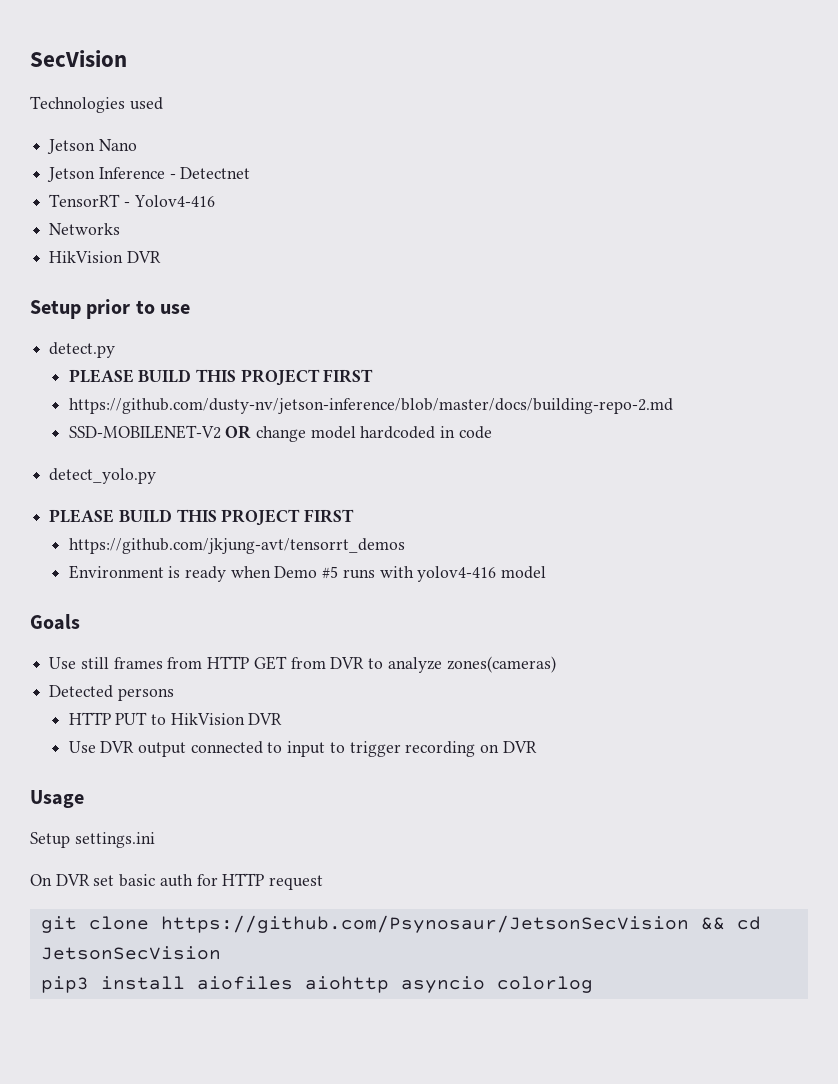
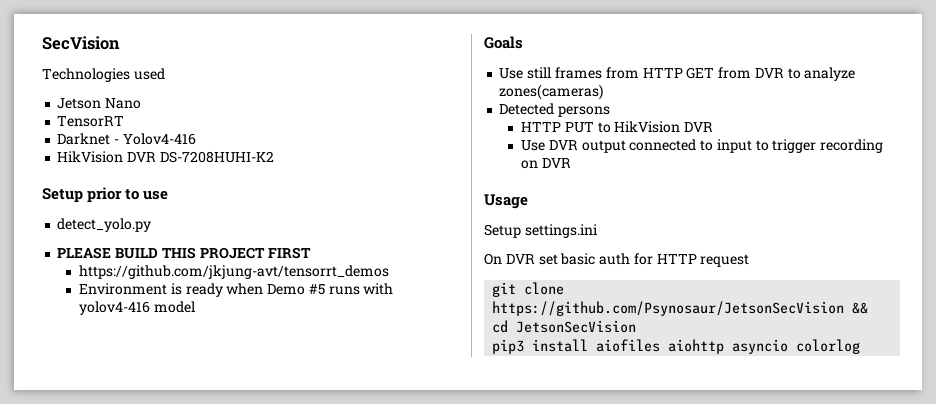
- Jetson Inference - Detectnet
- TensorRT - Yolov4-416
+ TensorRT
+ Darknet - Yolov4-416
- Networks
- HikVision DVR
+ HikVision DVR DS-7208HUHI-K2
- detect.py
- PLEASE BUILD THIS PROJECT FIRST
- https://github.com/dusty-nv/jetson-inference/blob/master/docs/building-repo-2.md
- SSD-MOBILENET-V2 OR change model hardcoded in code

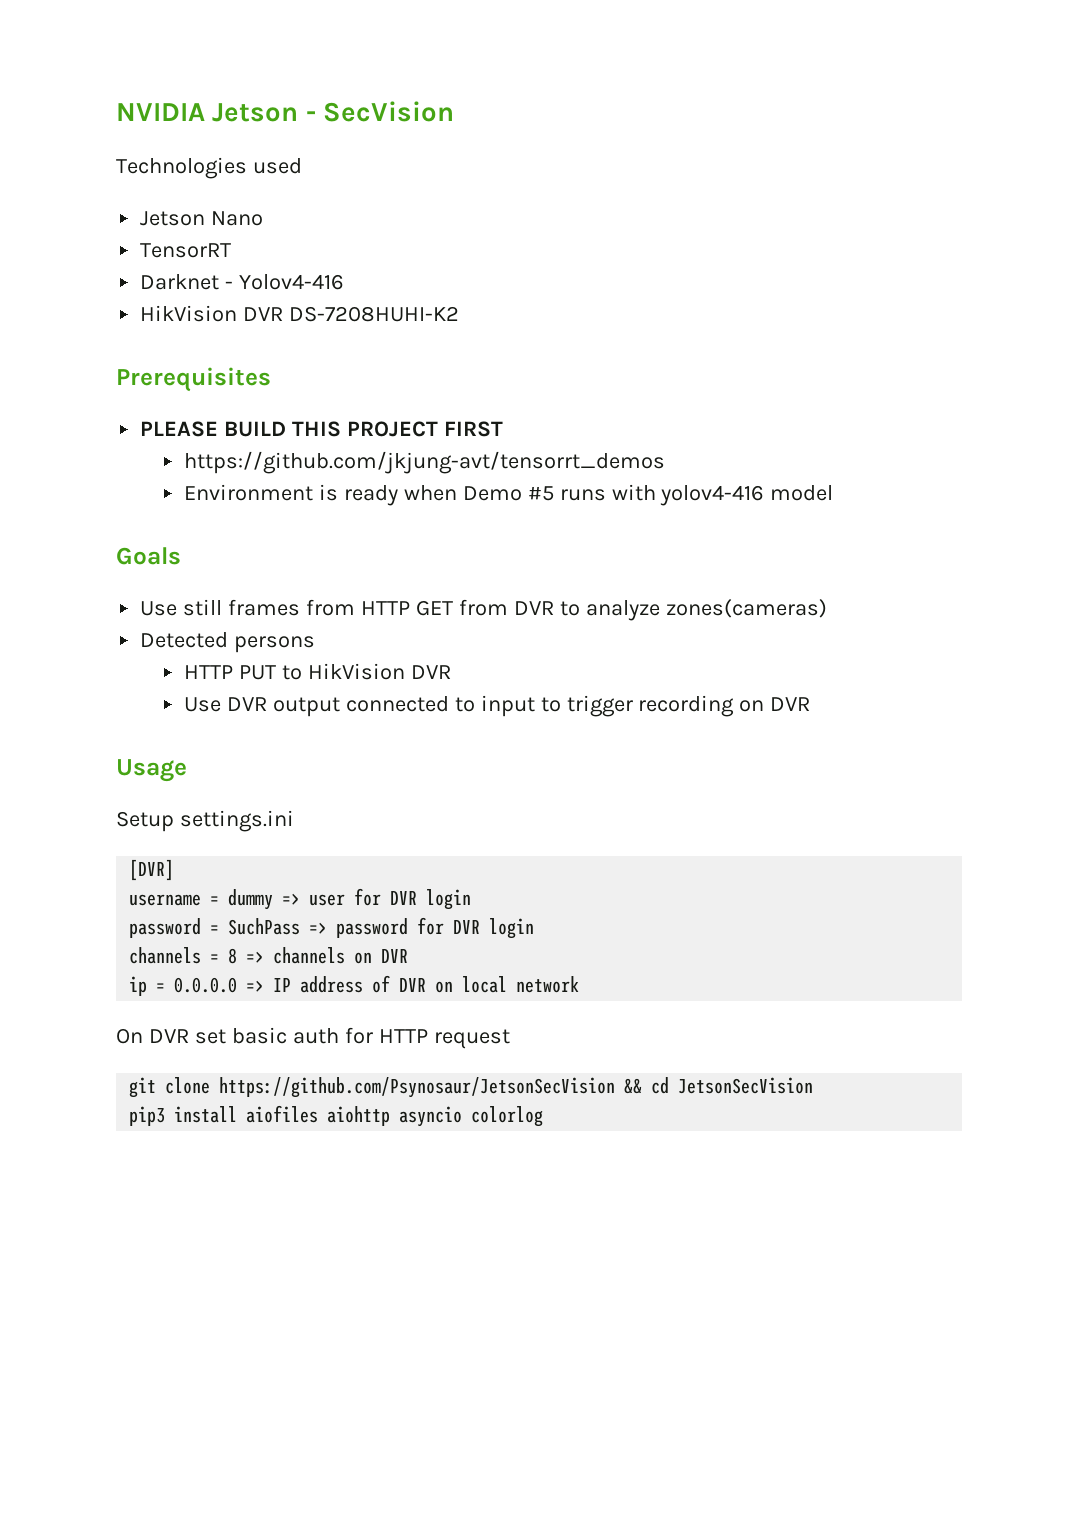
- SecVision
+ NVIDIA Jetson - SecVision
- Setup prior to use
- detect_yolo.py
+ Prerequisites
+ [DVR]
+ username = dummy => user for DVR login
+ password = SuchPass => password for DVR login
+ channels = 8 => channels on DVR
+ ip = 0.0.0.0 => IP address of DVR on local network

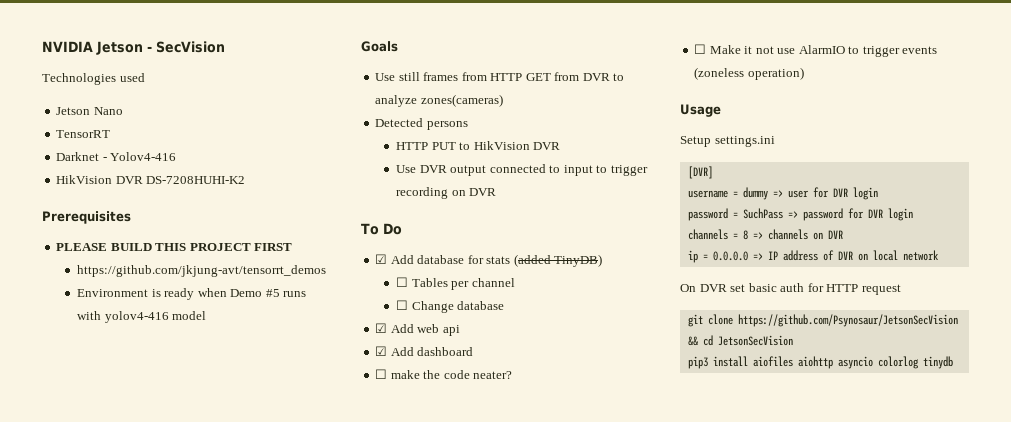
+ To Do
+ ☑ Add database for stats (added TinyDB)
+ ☐ Tables per channel
+ ☐ Change database
+ ☑ Add web api
+ ☑ Add dashboard
+ ☐ make the code neater?
+ ☐ Make it not use AlarmIO to trigger events (zoneless operation)
- pip3 install aiofiles aiohttp asyncio colorlog
+ pip3 install aiofiles aiohttp asyncio colorlog tinydb

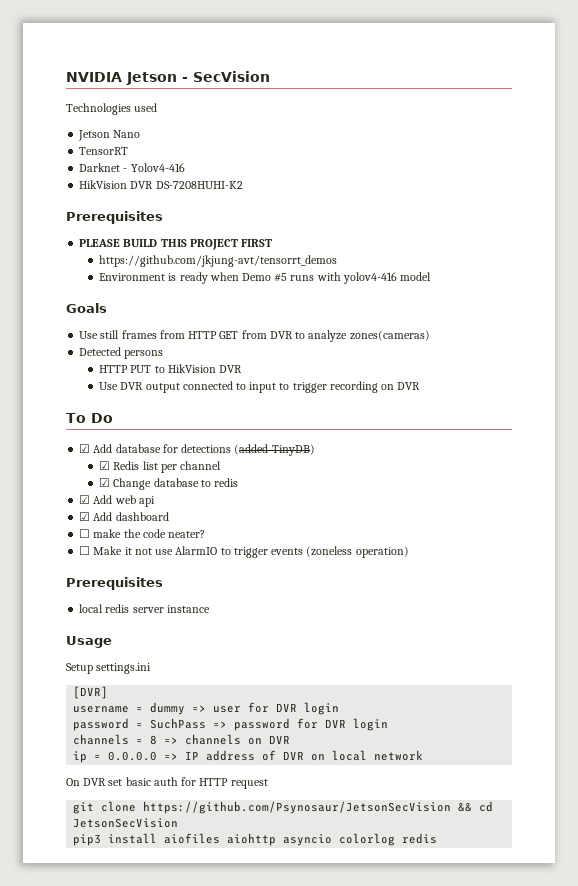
- ☑ Add database for stats (added TinyDB)
+ ☑ Add database for detections (added TinyDB)
- ☐ Tables per channel
+ ☑ Redis list per channel
- ☐ Change database
+ ☑ Change database to redis
  ☐ Make it not use AlarmIO to trigger events (zoneless operation)
+ Prerequisites
+ local redis server instance
- pip3 install aiofiles aiohttp asyncio colorlog tinydb
+ pip3 install aiofiles aiohttp asyncio colorlog redis

